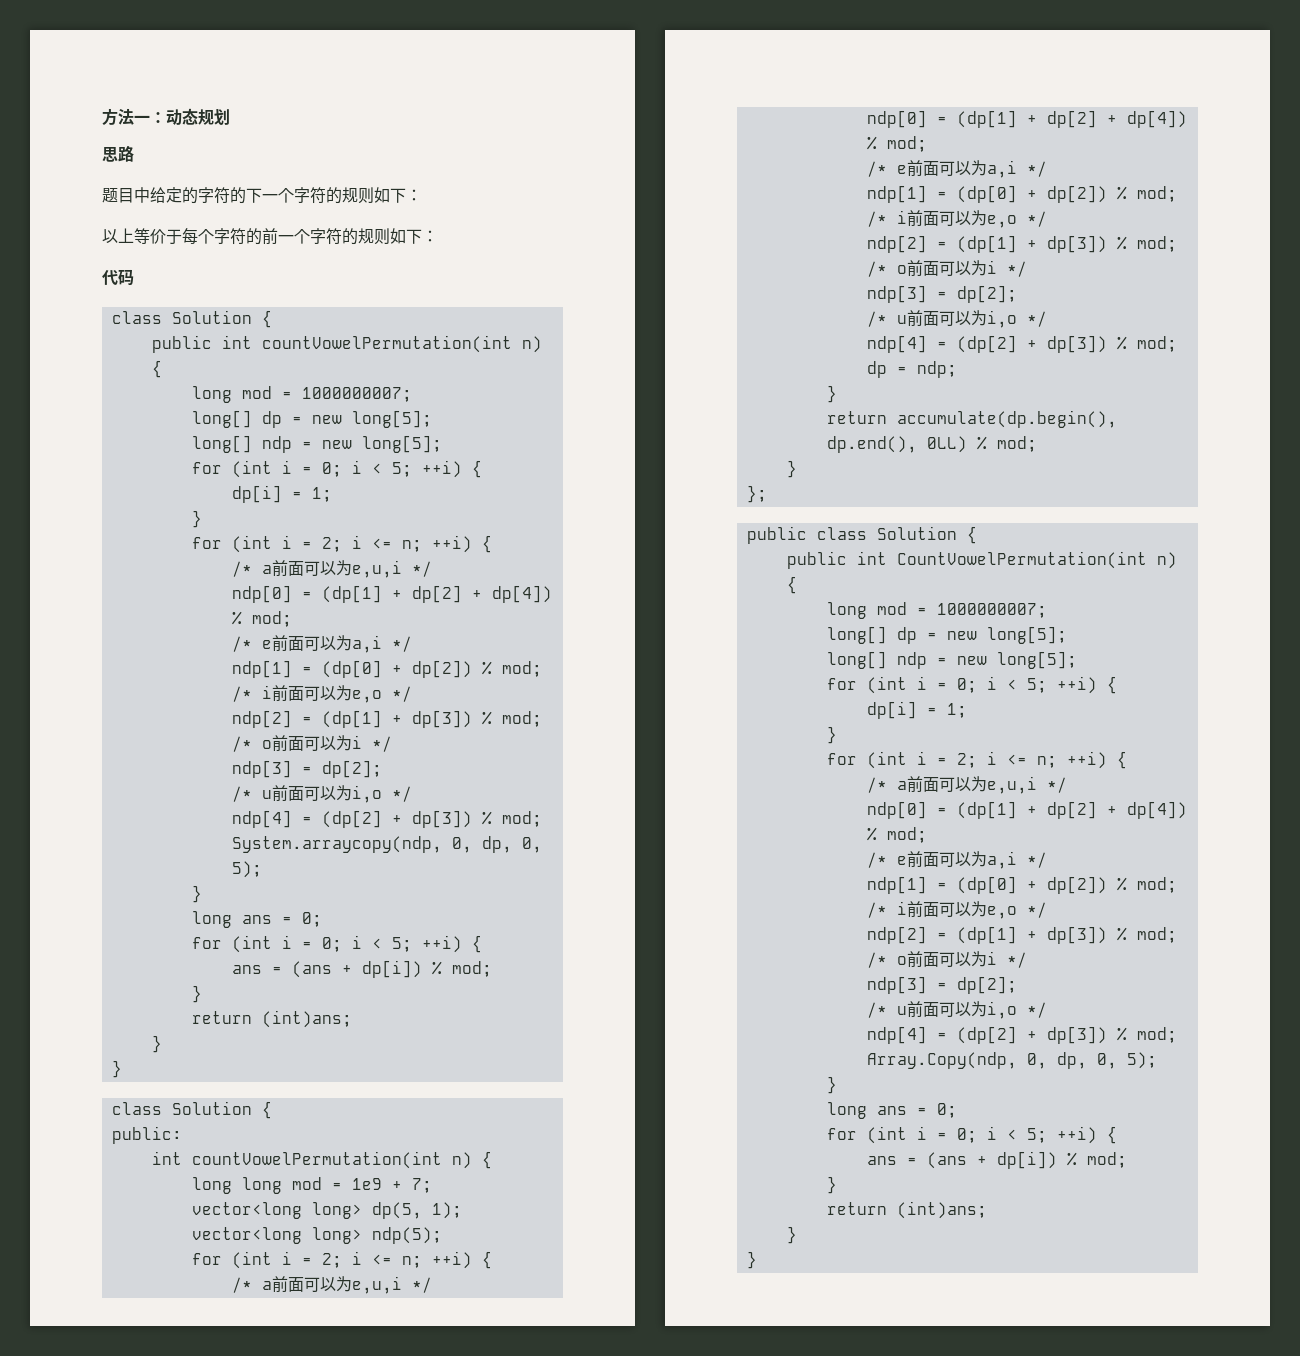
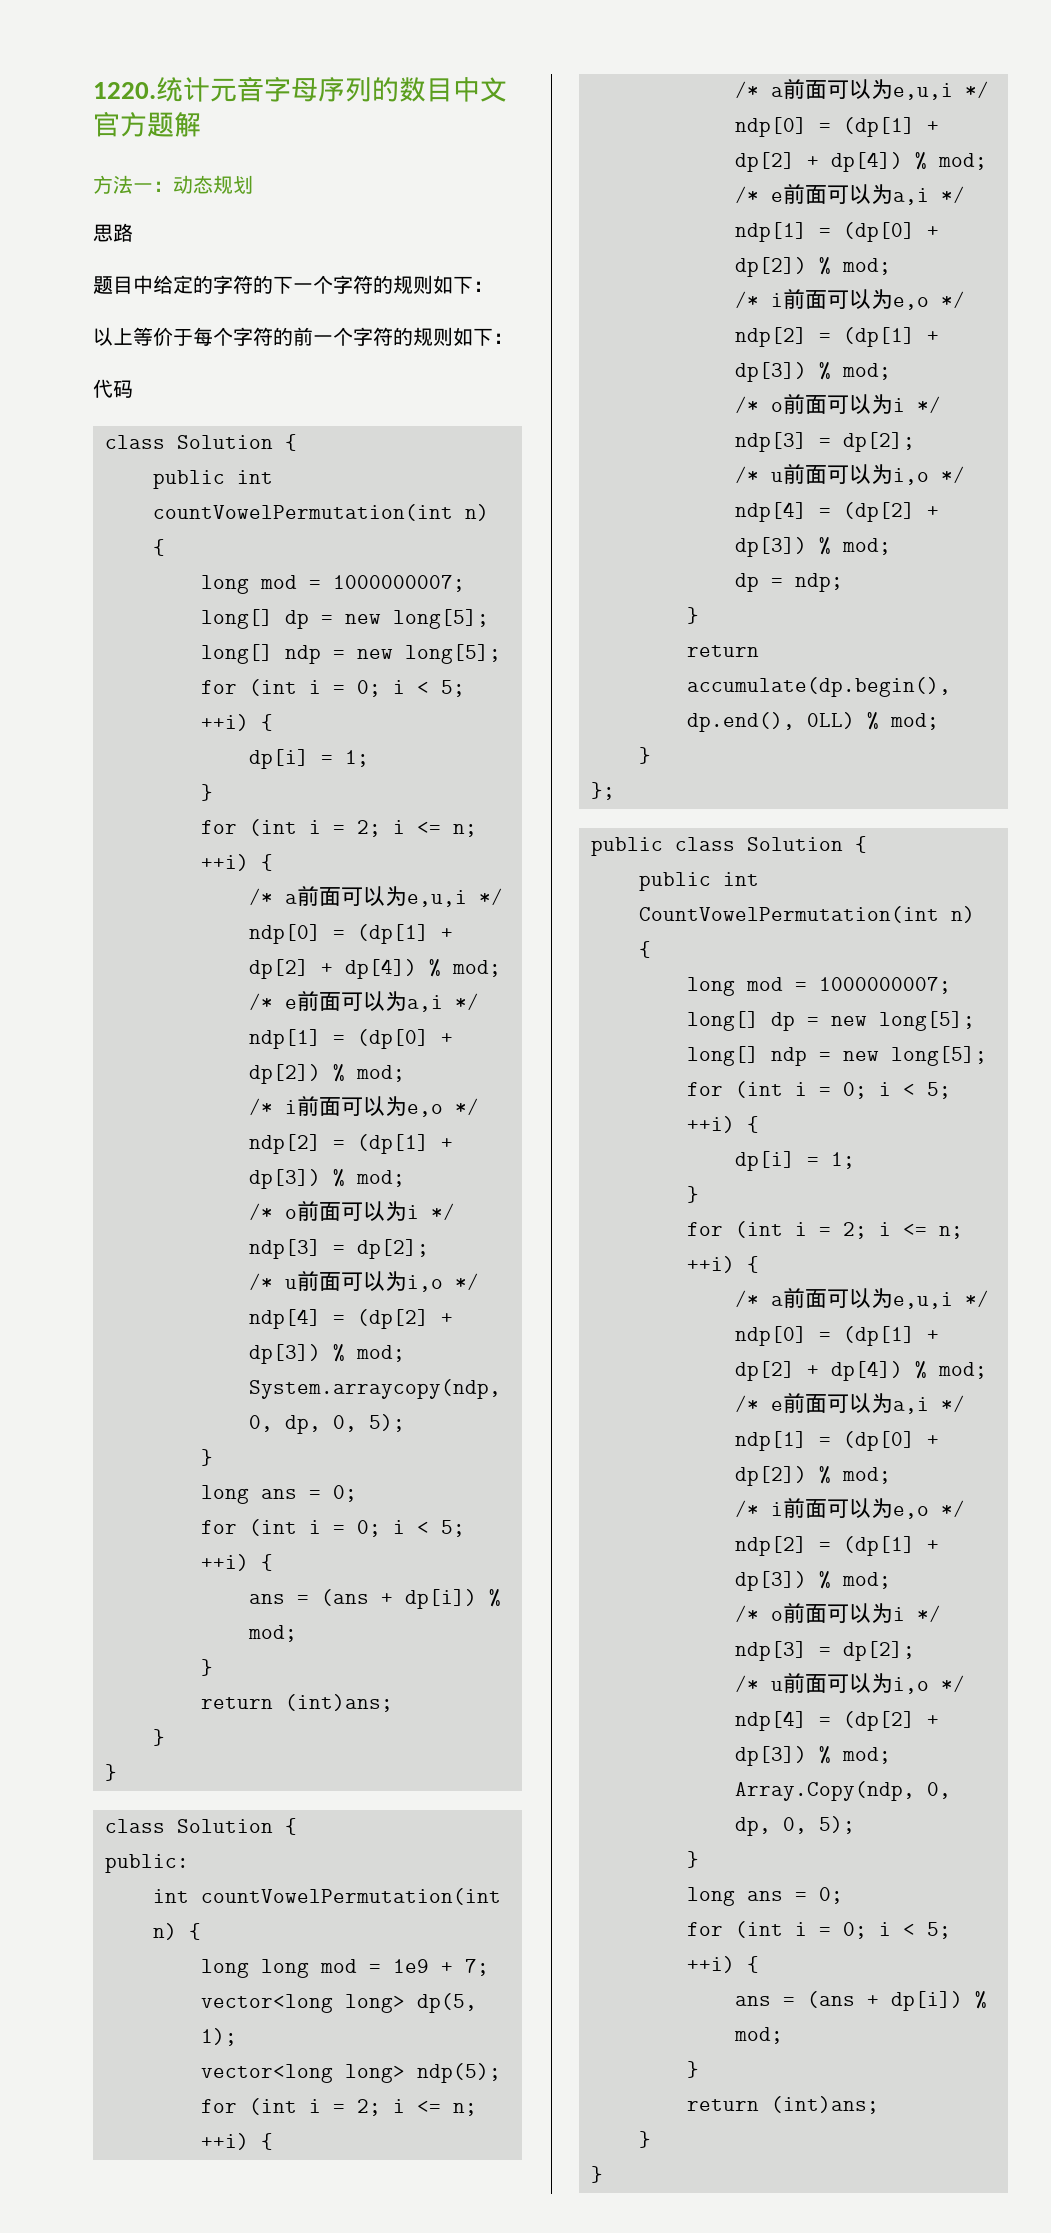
+ 1220.统计元音字母序列的数目中文官方题解

